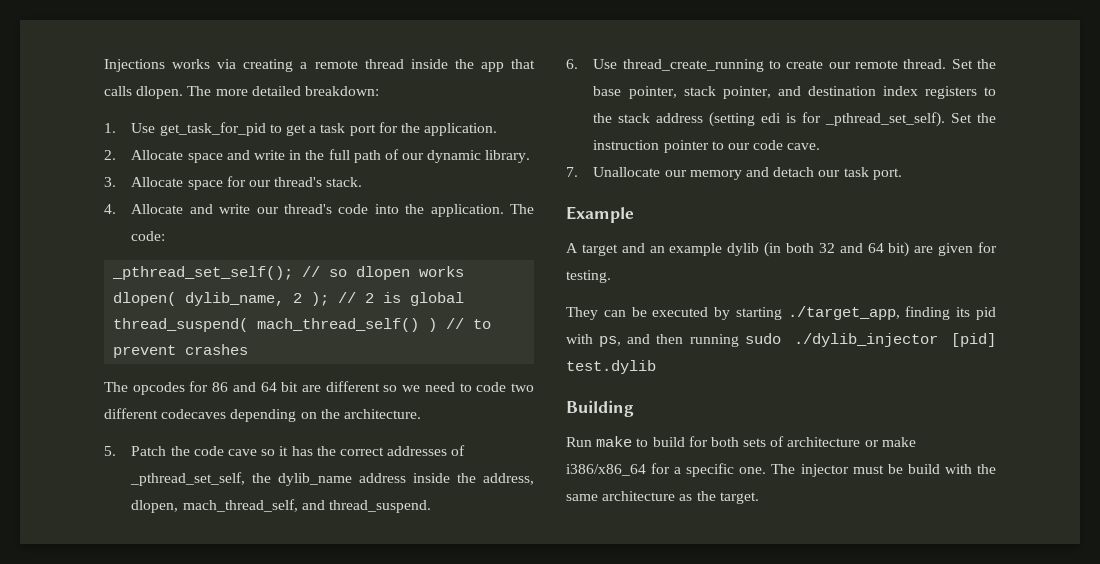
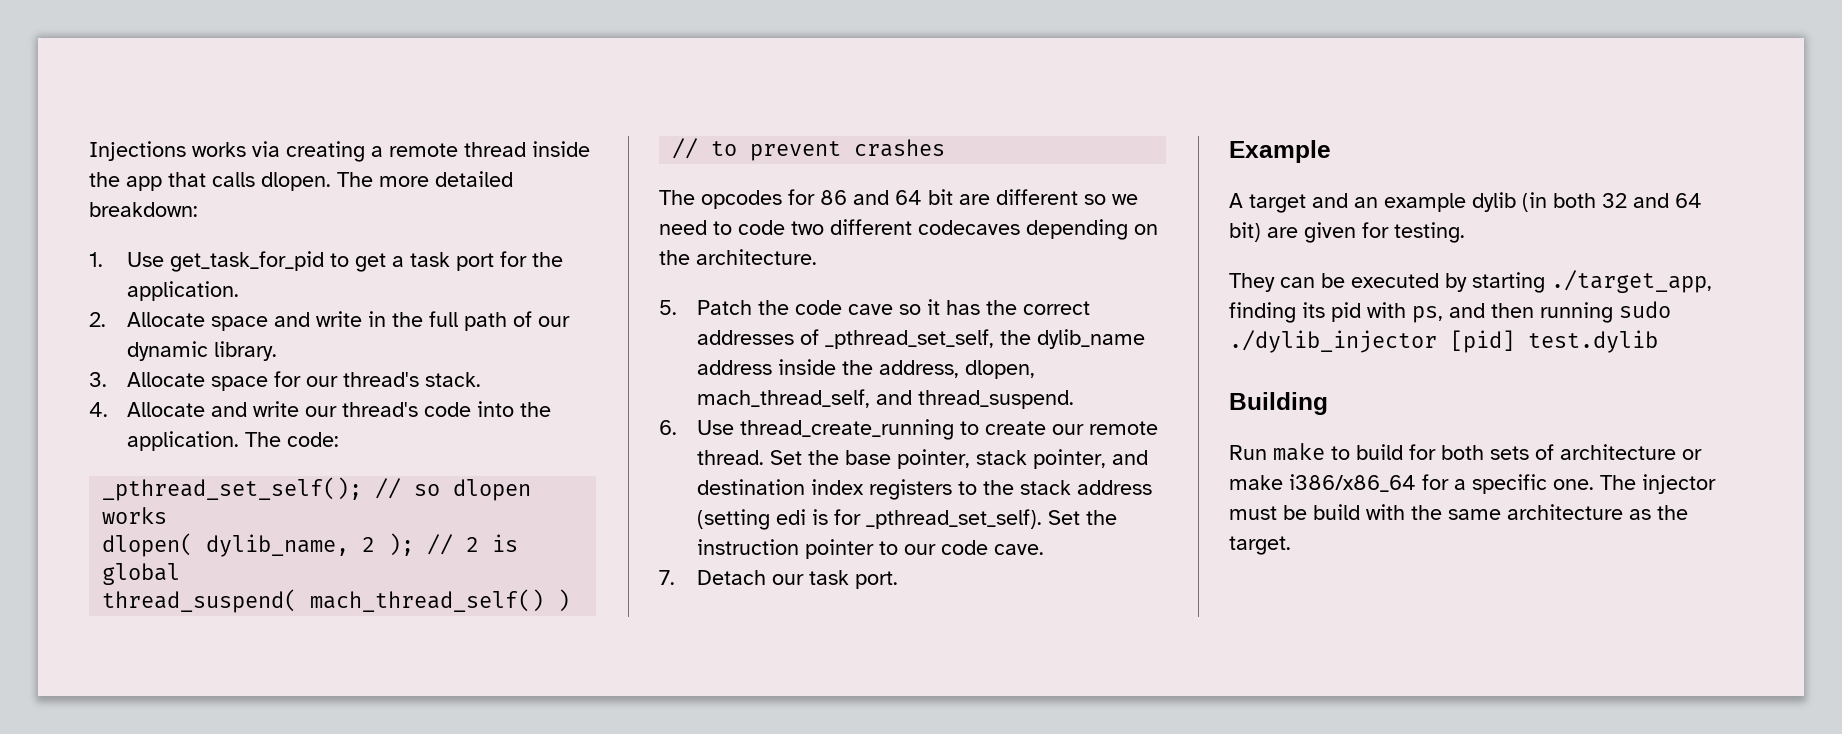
- 7. Unallocate our memory and detach our task port.
+ 7. Detach our task port.

